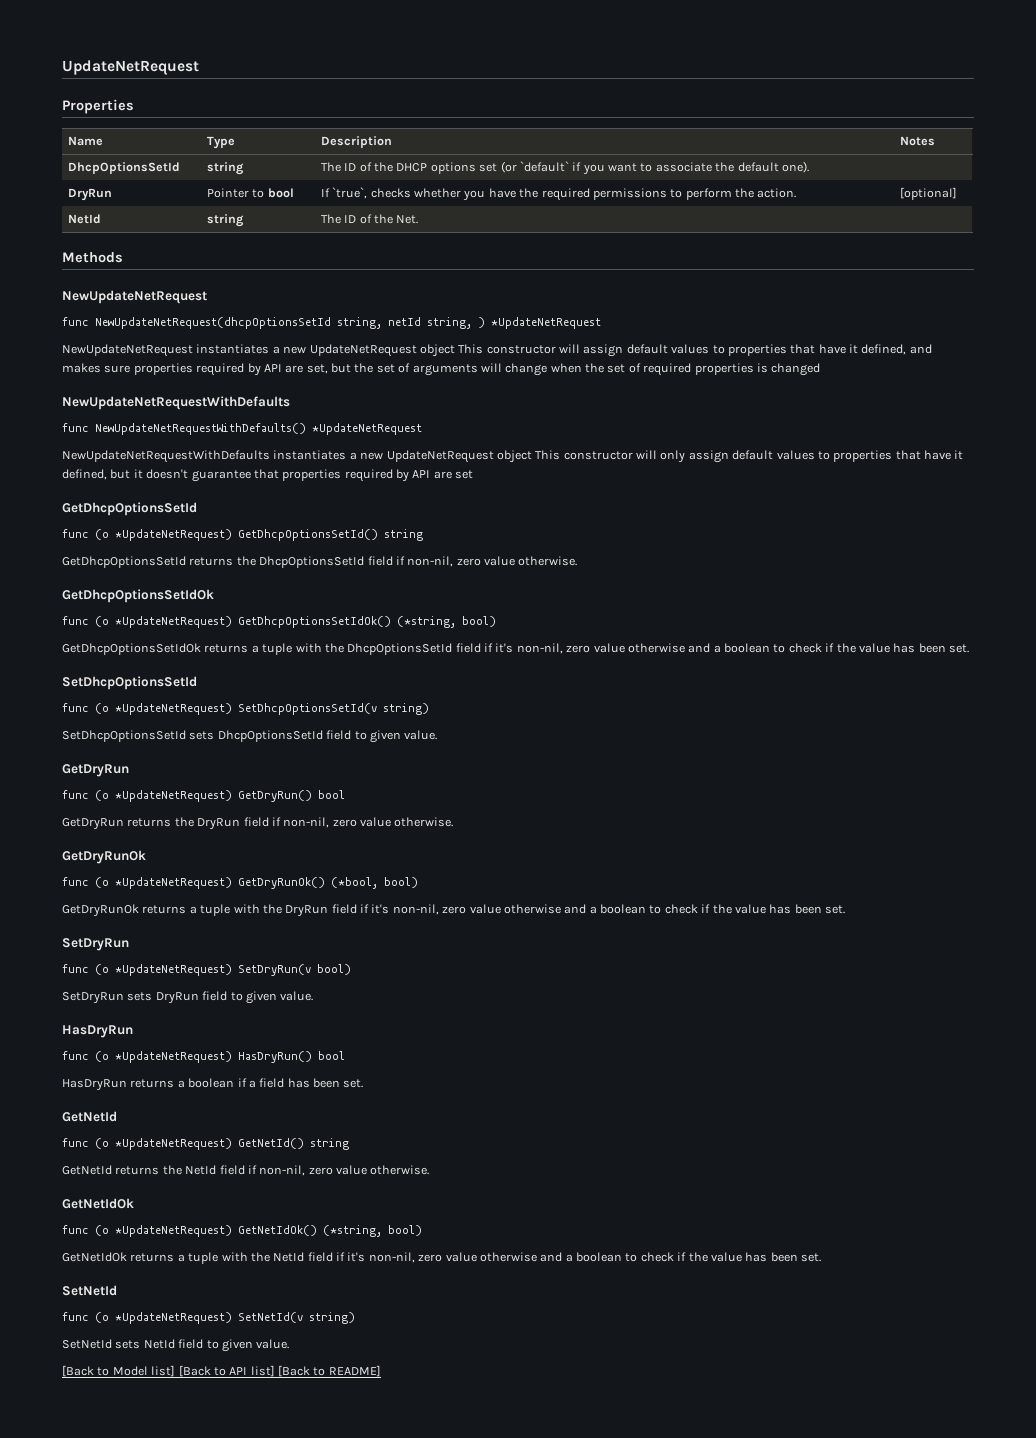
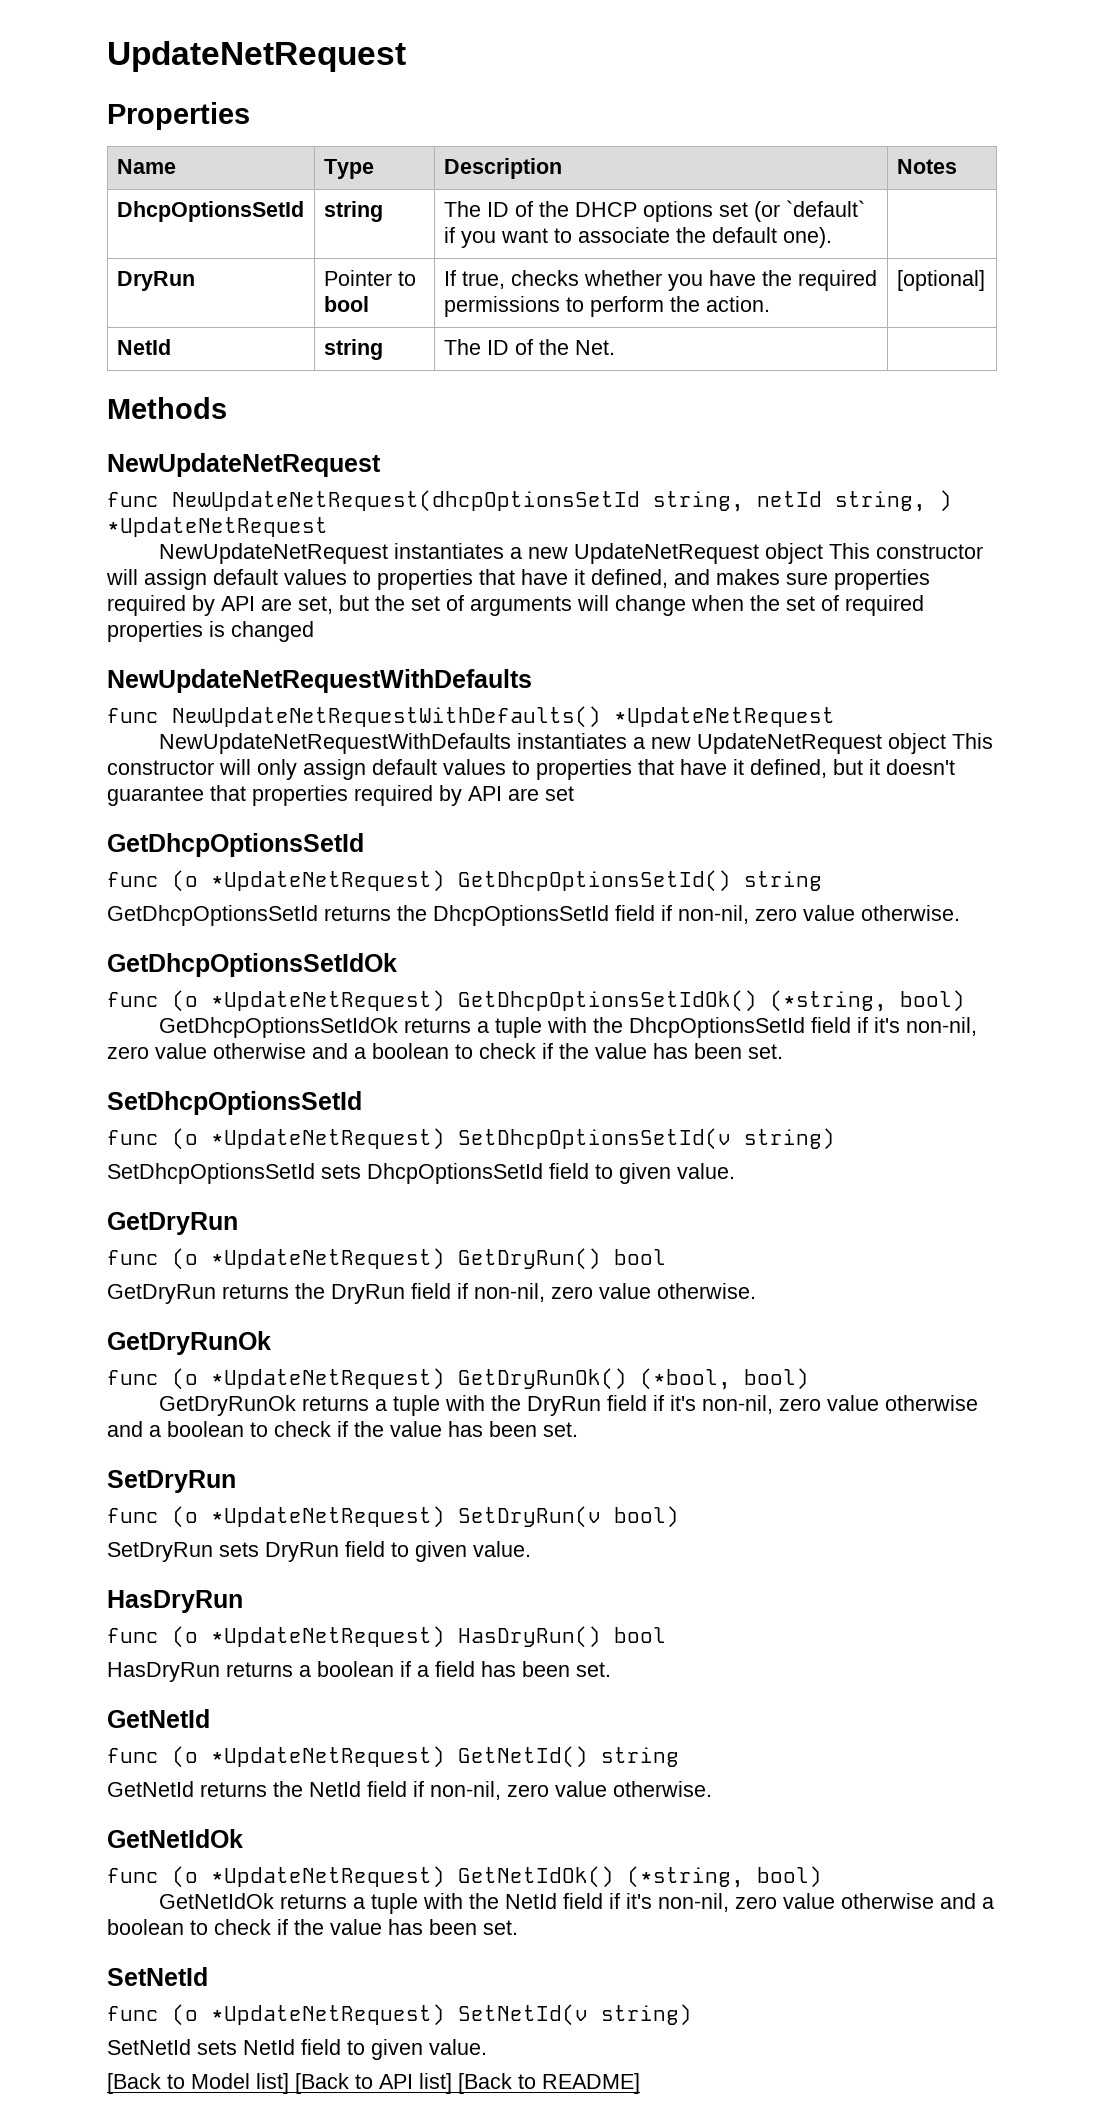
- DryRun | Pointer to bool | If `true`, checks whether you have the required permissions to perform the action. | [optional]
+ DryRun | Pointer to bool | If true, checks whether you have the required permissions to perform the action. | [optional]

